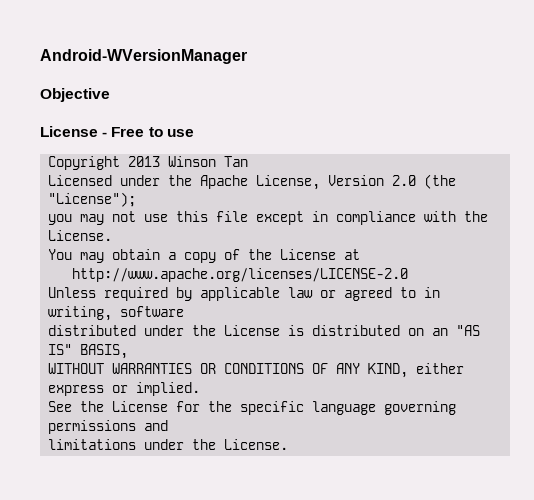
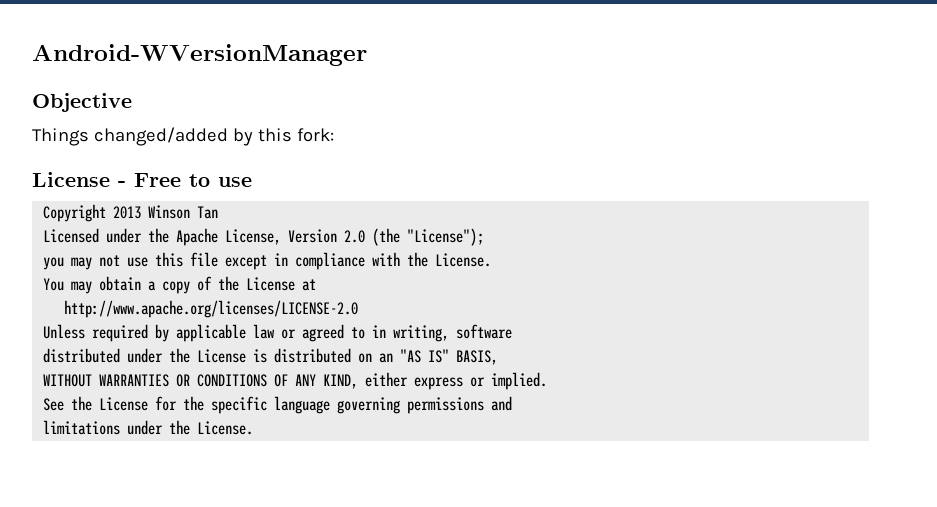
+ Things changed/added by this fork:

